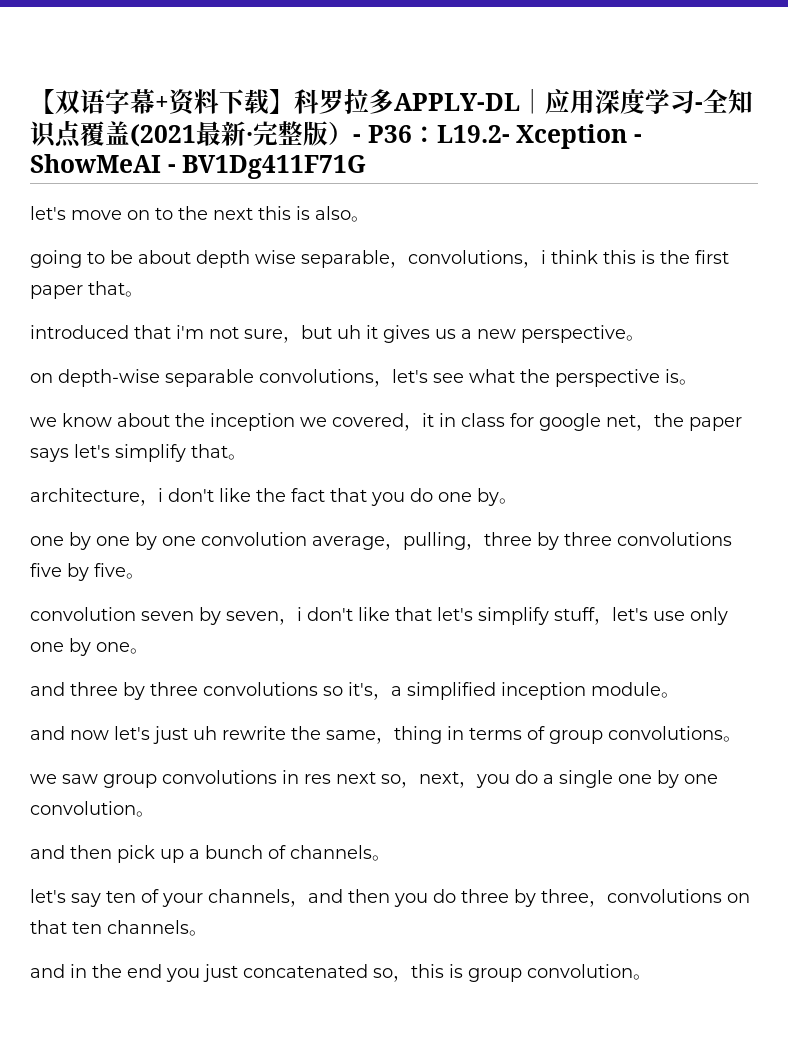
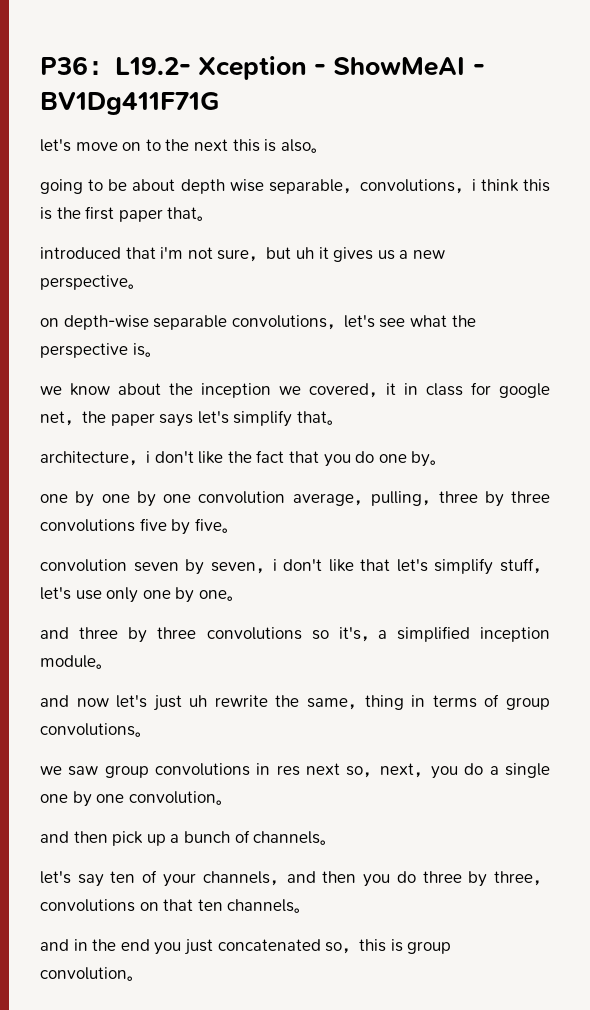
- 【双语字幕+资料下载】科罗拉多APPLY-DL｜应用深度学习-全知识点覆盖(2021最新·完整版）- P36：L19.2- Xception - ShowMeAI - BV1Dg411F71G
+ P36：L19.2- Xception - ShowMeAI - BV1Dg411F71G

